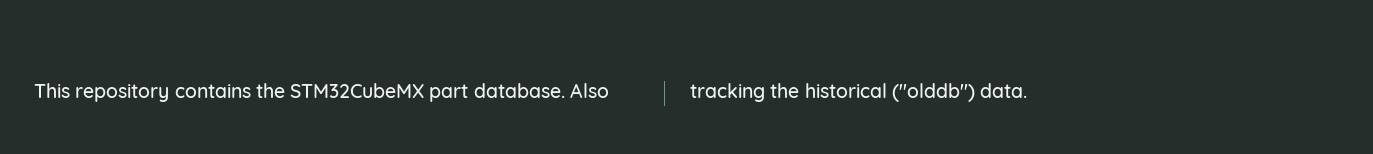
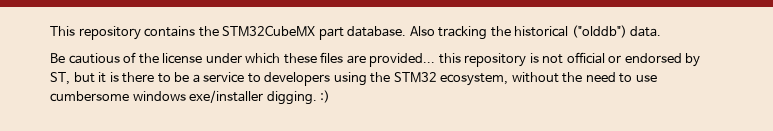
+ Be cautious of the license under which these files are provided... this repository is not official or endorsed by ST, but it is there to be a service to developers using the STM32 ecosystem, without the need to use cumbersome windows exe/installer digging. :)

